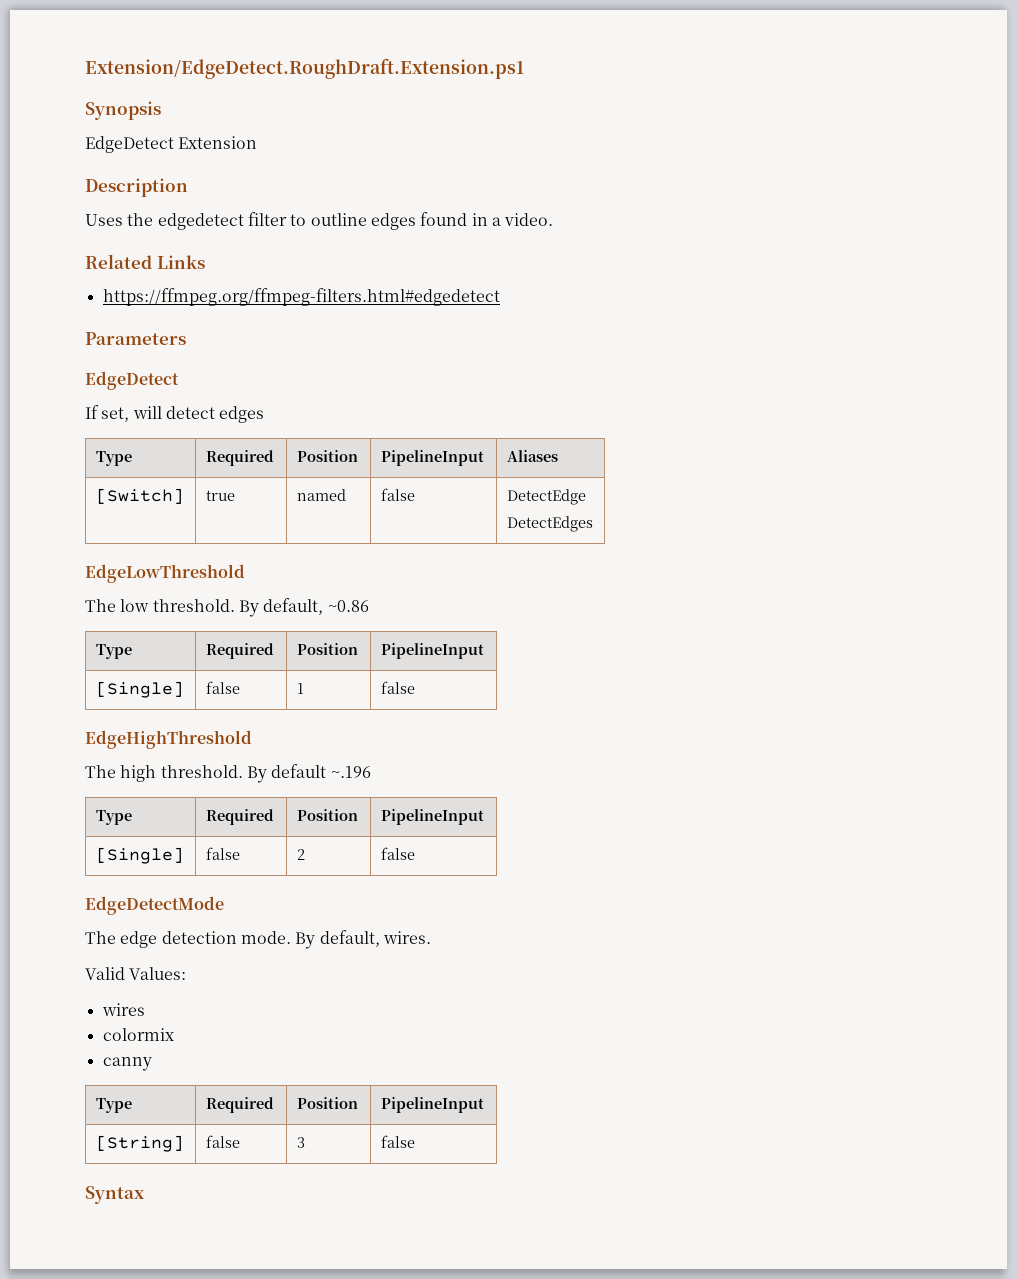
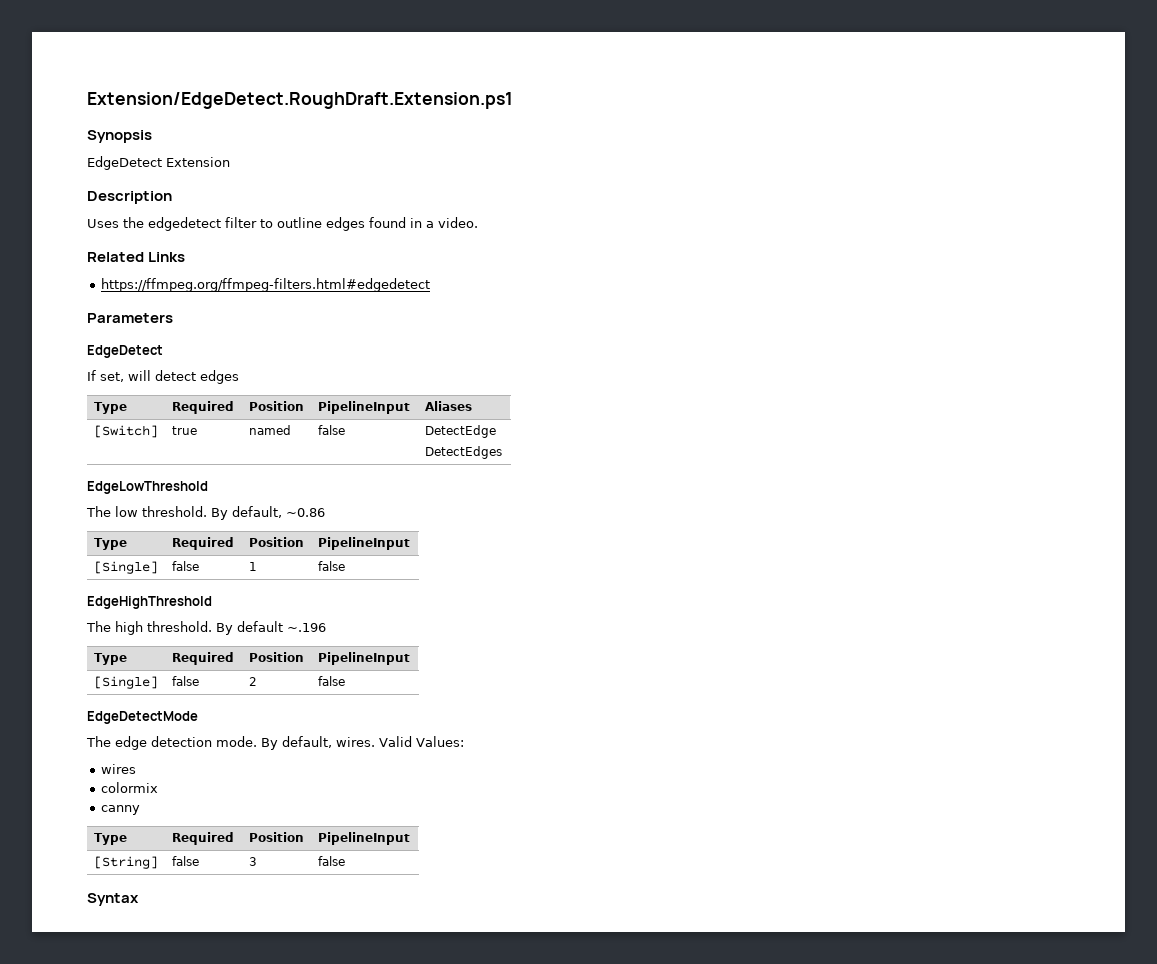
- By default, wires.
- Valid Values:
+ By default, wires. Valid Values:

